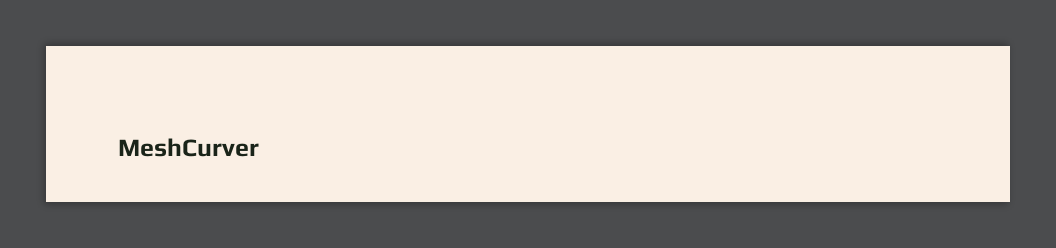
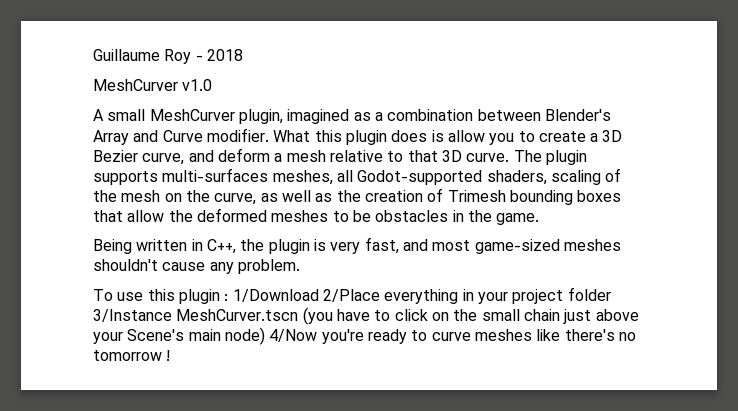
- MeshCurver
+ Guillaume Roy - 2018
+ MeshCurver v1.0
+ A small MeshCurver plugin, imagined as a combination between Blender's Array and Curve modifier. What this plugin does is allow you to create a 3D Bezier curve, and deform a mesh relative to that 3D curve. The plugin supports multi-surfaces meshes, all Godot-supported shaders, scaling of the mesh on the curve, as well as the creation of Trimesh bounding boxes that allow the deformed meshes to be obstacles in the game.
+ Being written in C++, the plugin is very fast, and most game-sized meshes shouldn't cause any problem.
+ To use this plugin : 1/Download 2/Place everything in your project folder 3/Instance MeshCurver.tscn (you have to click on the small chain just above your Scene's main node) 4/Now you're ready to curve meshes like there's no tomorrow !

